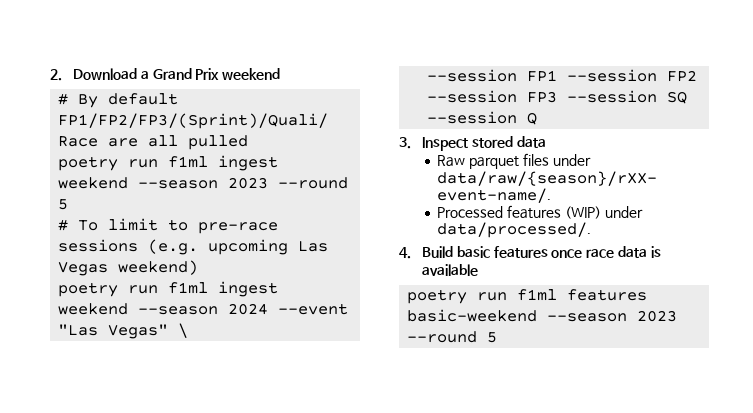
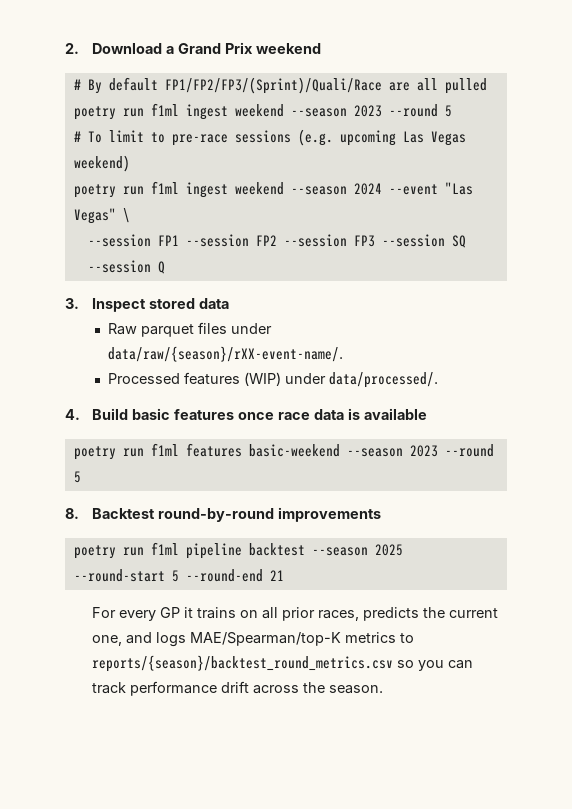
+ 8. Backtest round-by-round improvements
+ poetry run f1ml pipeline backtest --season 2025 --round-start 5 --round-end 21
+ For every GP it trains on all prior races, predicts the current one, and logs MAE/Spearman/top-K metrics to reports/{season}/backtest_round_metrics.csv so you can track performance drift across the season.

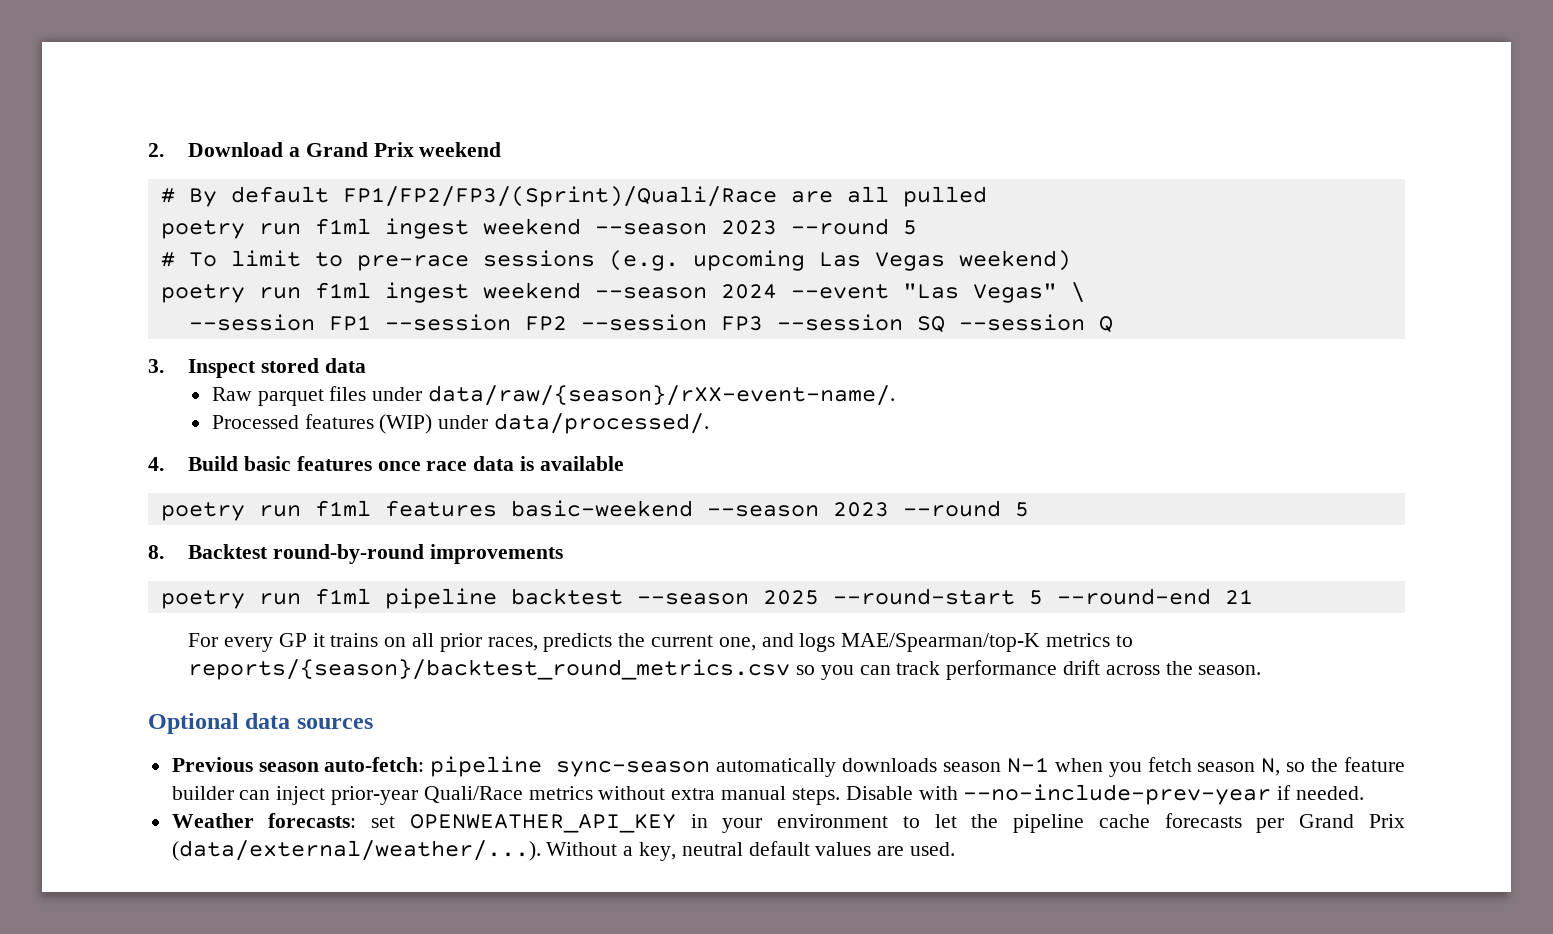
+ Optional data sources
+ Previous season auto-fetch: pipeline sync-season automatically downloads season N-1 when you fetch season N, so the feature builder can inject prior-year Quali/Race metrics without extra manual steps. Disable with --no-include-prev-year if needed.
+ Weather forecasts: set OPENWEATHER_API_KEY in your environment to let the pipeline cache forecasts per Grand Prix (data/external/weather/...). Without a key, neutral default values are used.

